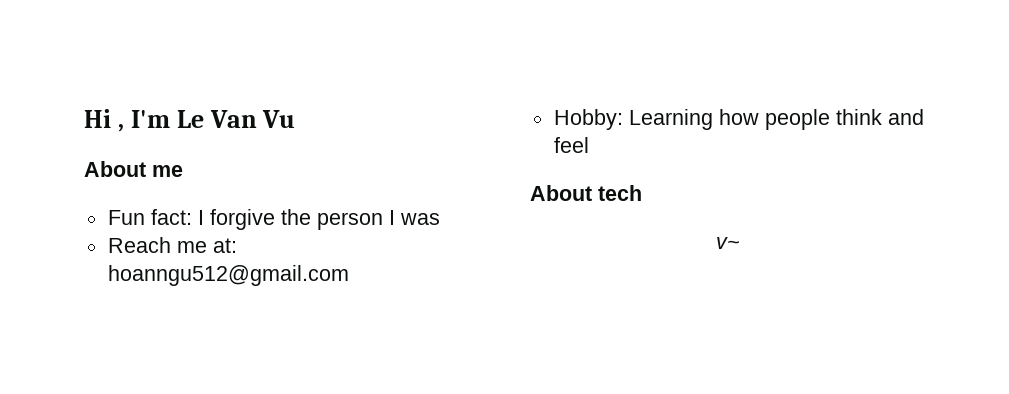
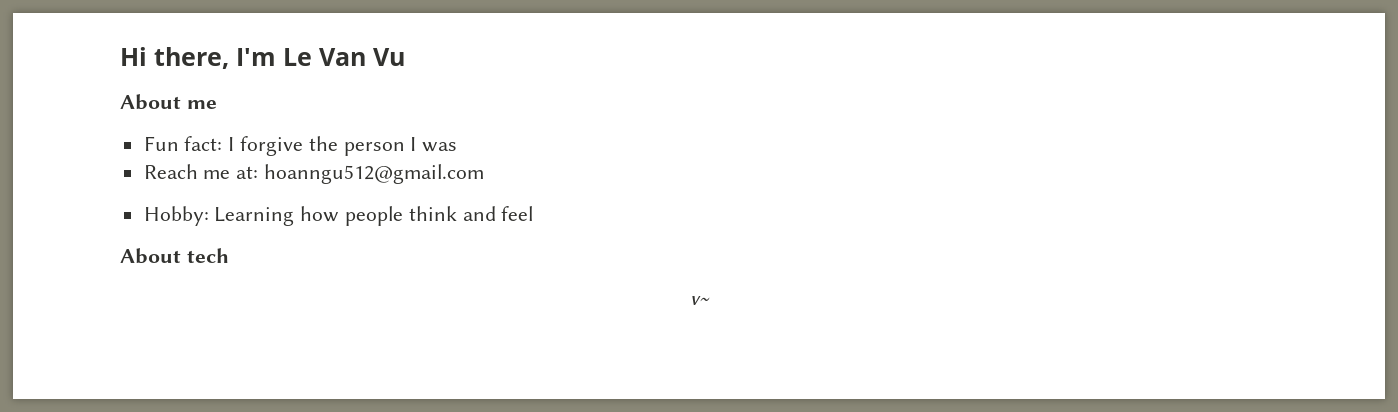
- Hi , I'm Le Van Vu
+ Hi there, I'm Le Van Vu

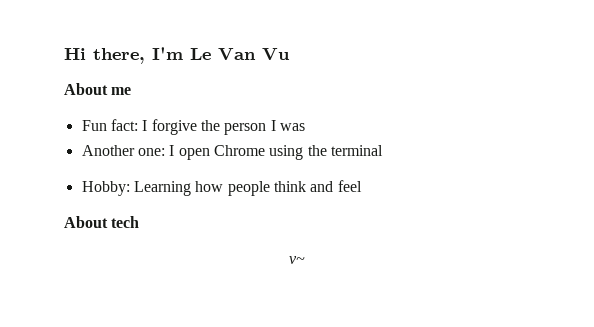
- Reach me at: hoanngu512@gmail.com
+ Another one: I open Chrome using the terminal

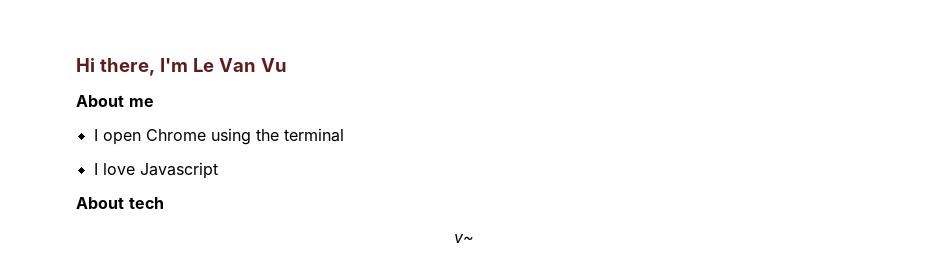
- Fun fact: I forgive the person I was
- Another one: I open Chrome using the terminal
+ I open Chrome using the terminal
- Hobby: Learning how people think and feel
+ I love Javascript

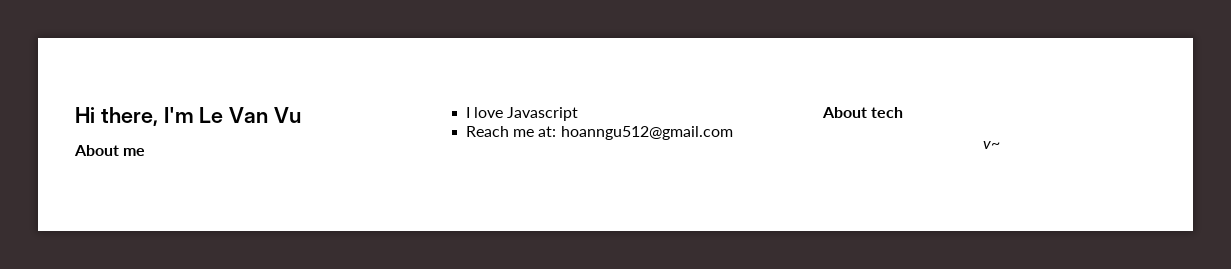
- I open Chrome using the terminal
+ Reach me at: hoanngu512@gmail.com

